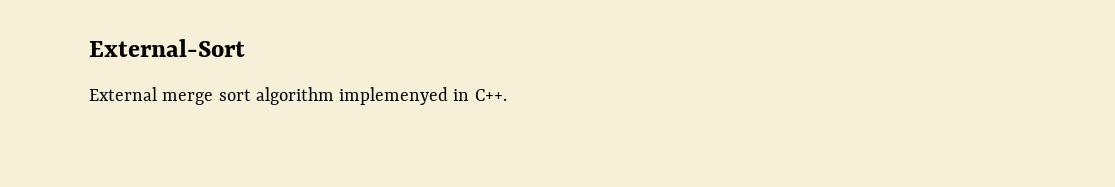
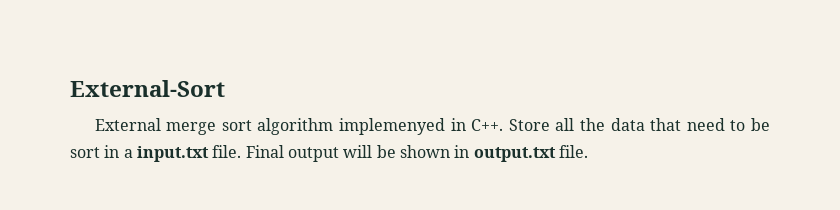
- External merge sort algorithm implemenyed in C++.
+ External merge sort algorithm implemenyed in C++. Store all the data that need to be sort in a input.txt file. Final output will be shown in output.txt file.

